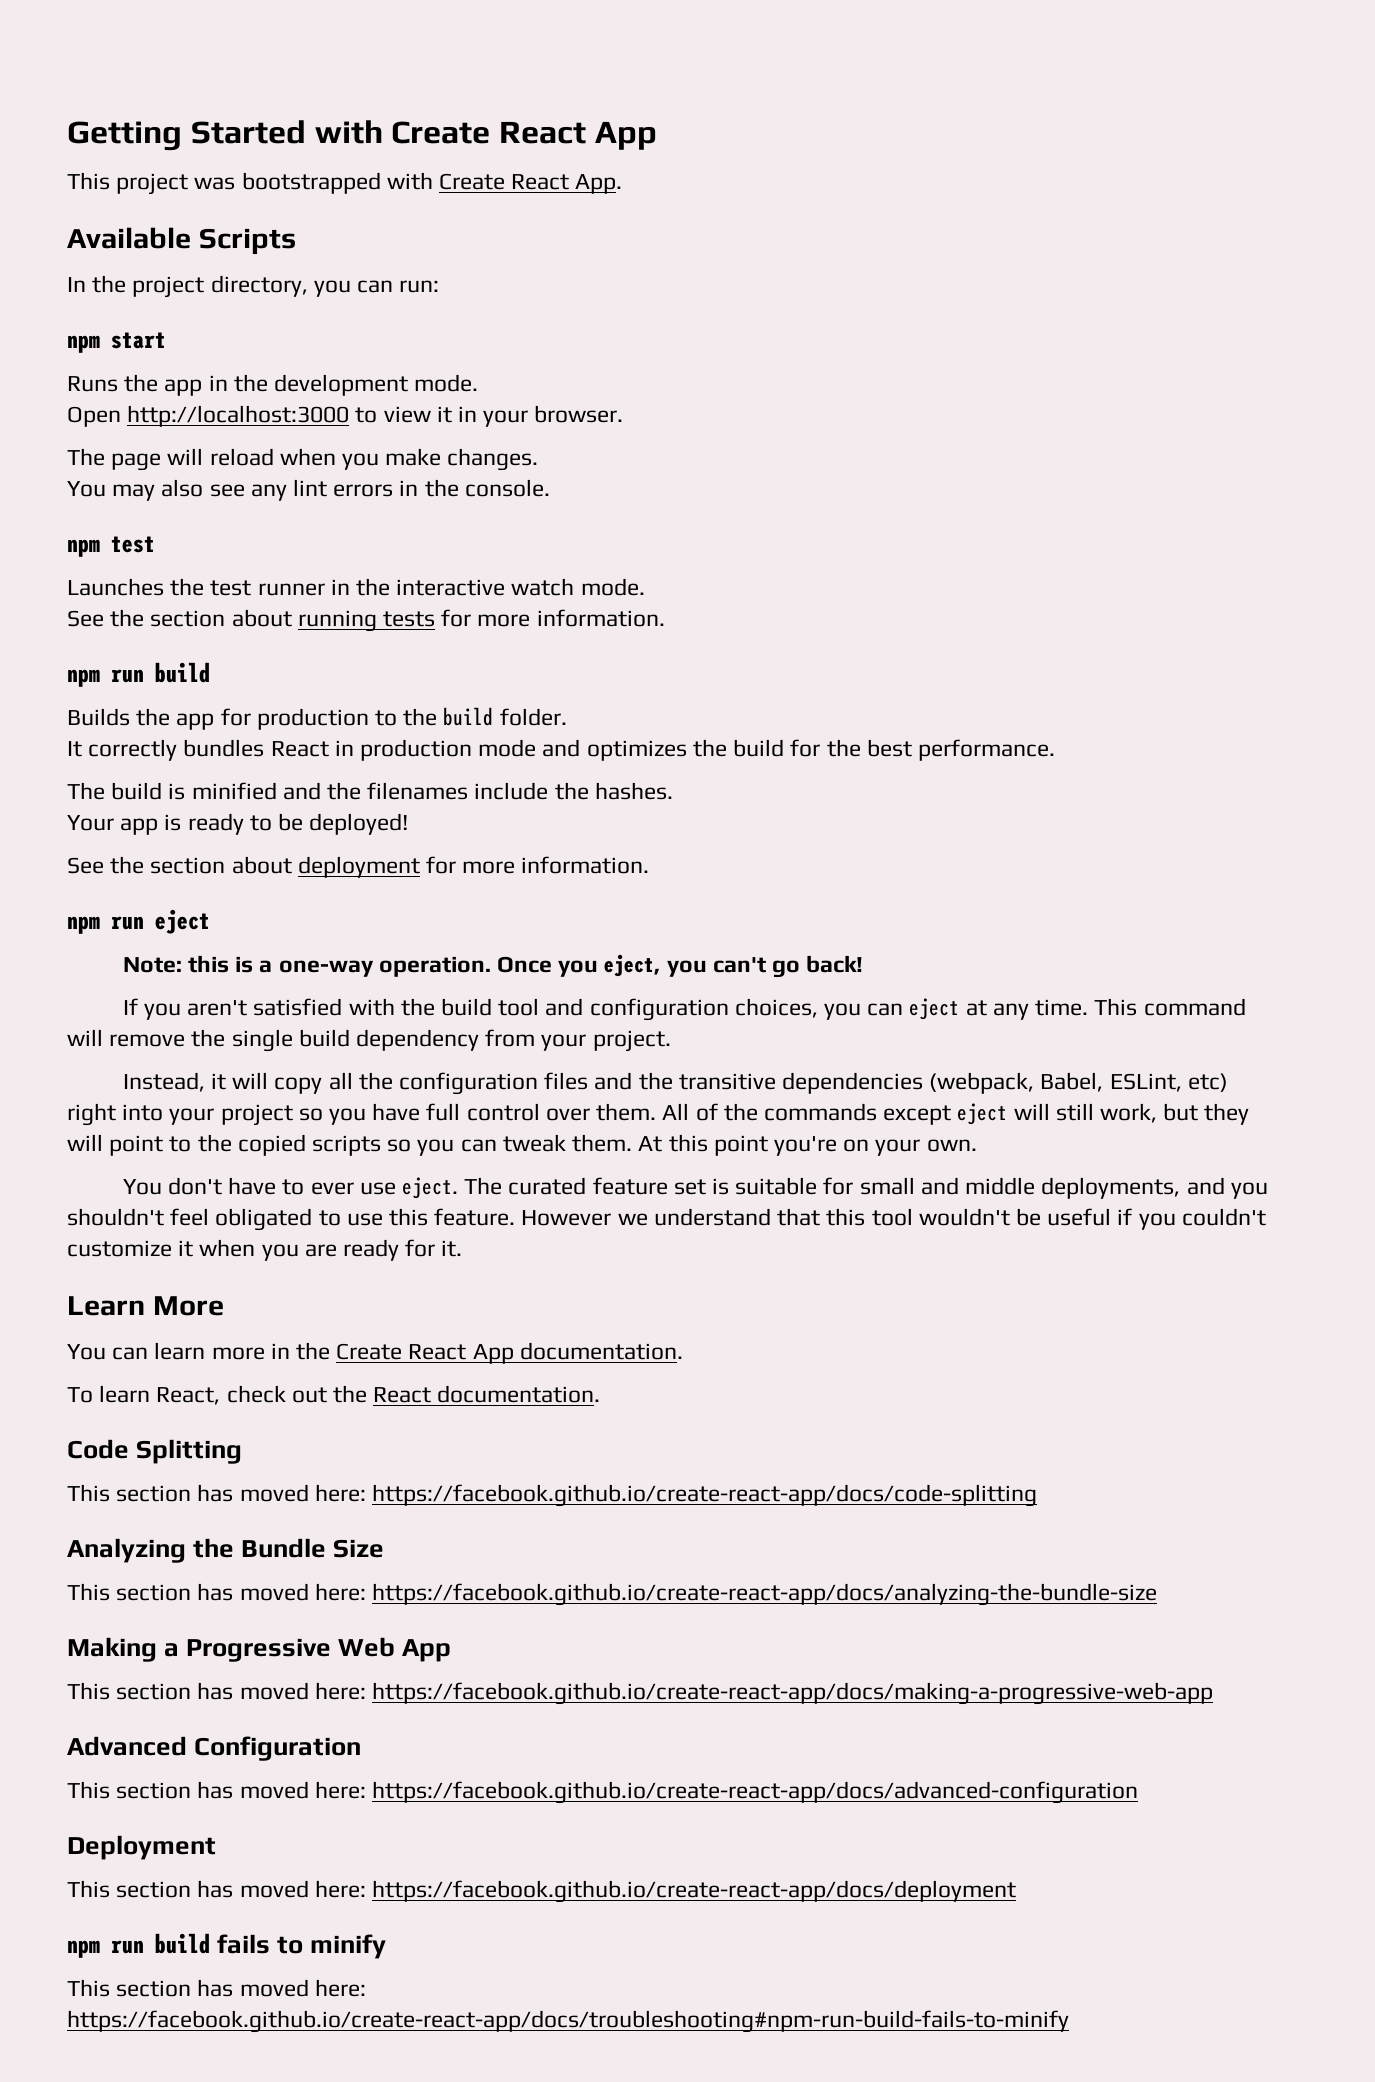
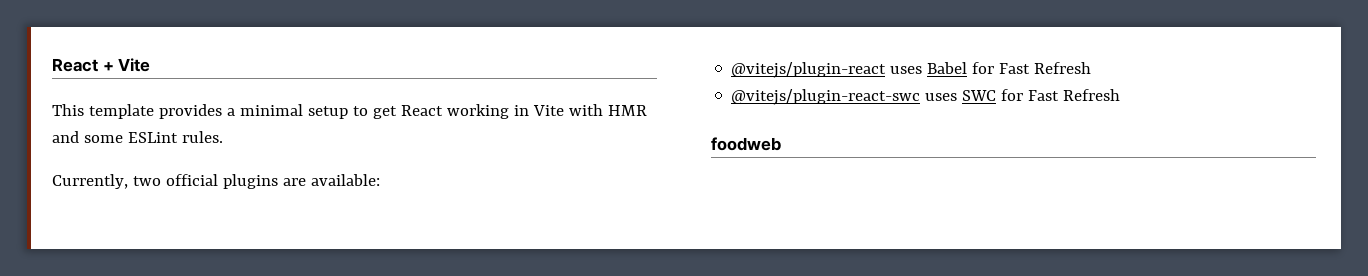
- Getting Started with Create React App
- This project was bootstrapped with Create React App.
- Available Scripts
- In the project directory, you can run:
- npm start
- Runs the app in the development mode.
- Open http://localhost:3000 to view it in your browser.
- The page will reload when you make changes.
- You may also see any lint errors in the console.
- npm test
- Launches the test runner in the interactive watch mode.
- See the section about running tests for more information.
- npm run build
- Builds the app for production to the build folder.
- It correctly bundles React in production mode and optimizes the build for the best performance.
- The build is minified and the filenames include the hashes.
- Your app is ready to be deployed!
- See the section about deployment for more information.
- npm run eject
- Note: this is a one-way operation. Once you eject, you can't go back!
- If you aren't satisfied with the build tool and configuration choices, you can eject at any time. This command will remove the single build dependency from your project.
- Instead, it will copy all the configuration files and the transitive dependencies (webpack, Babel, ESLint, etc) right into your project so you have full control over them. All of the commands except eject will still work, but they will point to the copied scripts so you can tweak them. At this point you're on your own.
- You don't have to ever use eject. The curated feature set is suitable for small and middle deployments, and you shouldn't feel obligated to use this feature. However we understand that this tool wouldn't be useful if you couldn't customize it when you are ready for it.
- Learn More
- You can learn more in the Create React App documentation.
- To learn React, check out the React documentation.
- Code Splitting
- This section has moved here: https://facebook.github.io/create-react-app/docs/code-splitting
- Analyzing the Bundle Size
- This section has moved here: https://facebook.github.io/create-react-app/docs/analyzing-the-bundle-size
- Making a Progressive Web App
- This section has moved here: https://facebook.github.io/create-react-app/docs/making-a-progressive-web-app
- Advanced Configuration
- This section has moved here: https://facebook.github.io/create-react-app/docs/advanced-configuration
- Deployment
- This section has moved here: https://facebook.github.io/create-react-app/docs/deployment
- npm run build fails to minify
- This section has moved here: https://facebook.github.io/create-react-app/docs/troubleshooting#npm-run-build-fails-to-minify
+ React + Vite
+ This template provides a minimal setup to get React working in Vite with HMR and some ESLint rules.
+ Currently, two official plugins are available:
+ @vitejs/plugin-react uses Babel for Fast Refresh
+ @vitejs/plugin-react-swc uses SWC for Fast Refresh
+ foodweb

